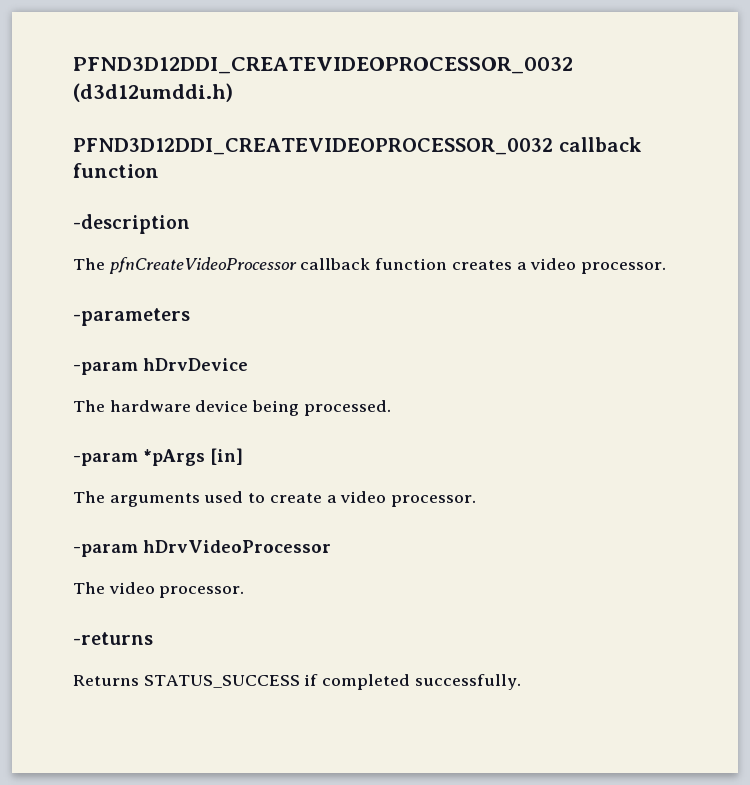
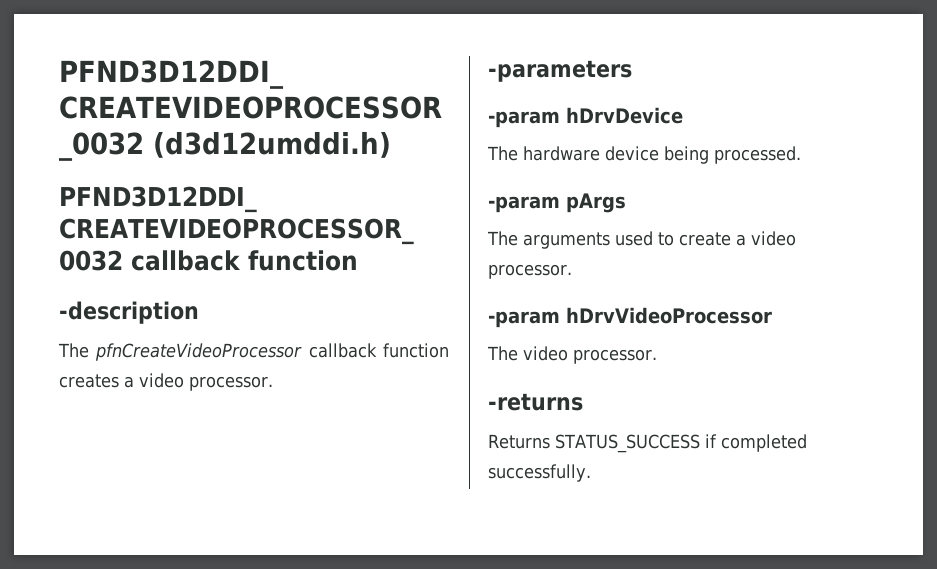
- -param *pArgs [in]
+ -param pArgs

